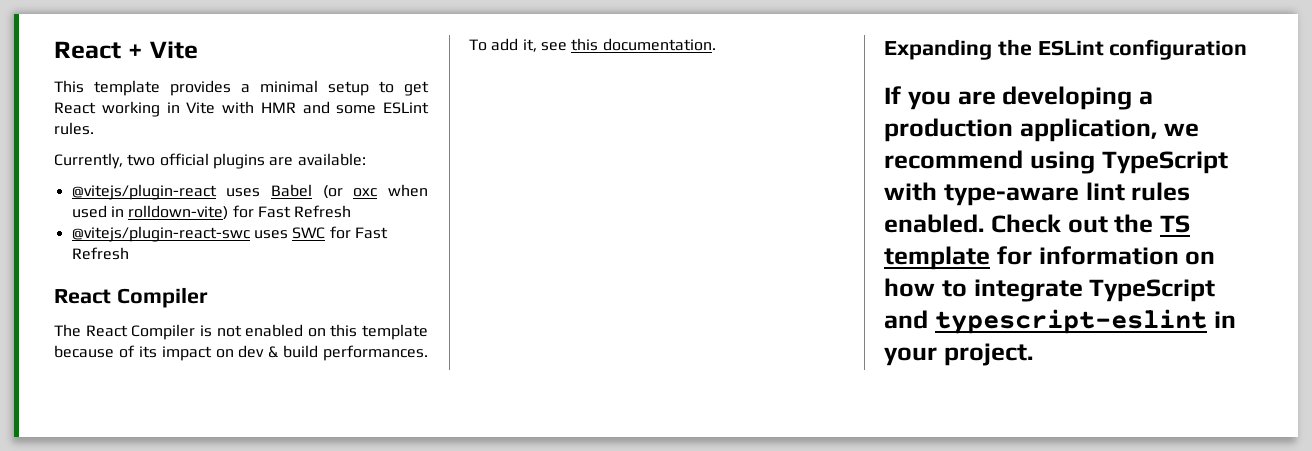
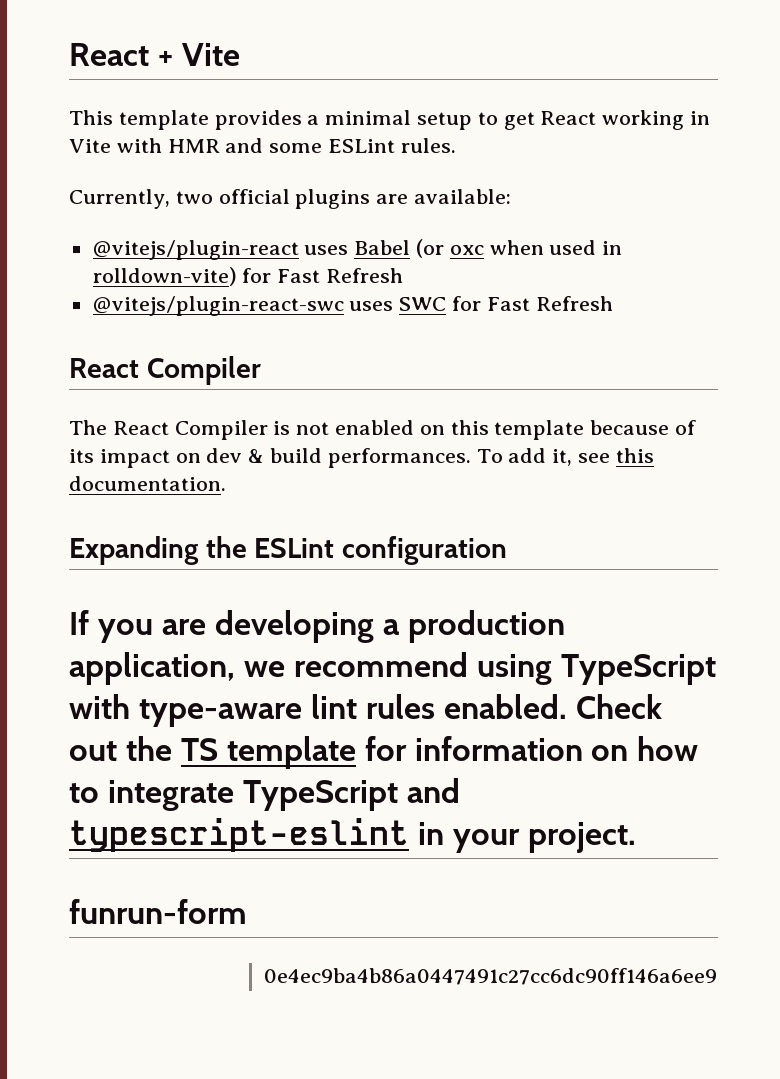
+ funrun-form
+ 0e4ec9ba4b86a0447491c27cc6dc90ff146a6ee9

